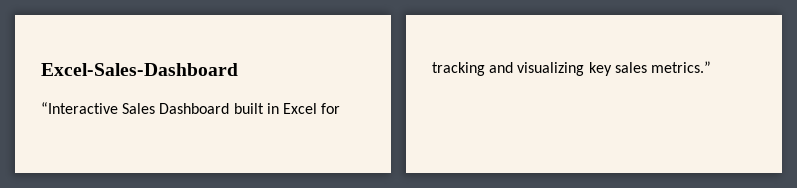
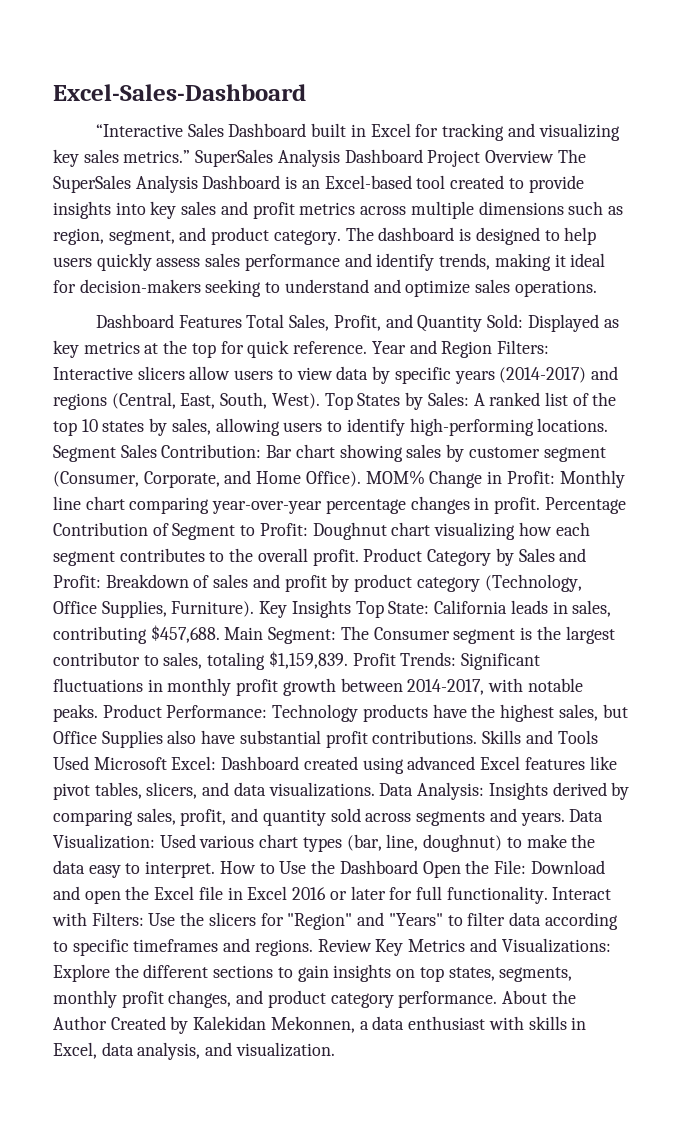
+ SuperSales Analysis Dashboard Project Overview The SuperSales Analysis Dashboard is an Excel-based tool created to provide insights into key sales and profit metrics across multiple dimensions such as region, segment, and product category. The dashboard is designed to help users quickly assess sales performance and identify trends, making it ideal for decision-makers seeking to understand and optimize sales operations.
+ Dashboard Features Total Sales, Profit, and Quantity Sold: Displayed as key metrics at the top for quick reference. Year and Region Filters: Interactive slicers allow users to view data by specific years (2014-2017) and regions (Central, East, South, West). Top States by Sales: A ranked list of the top 10 states by sales, allowing users to identify high-performing locations. Segment Sales Contribution: Bar chart showing sales by customer segment (Consumer, Corporate, and Home Office). MOM% Change in Profit: Monthly line chart comparing year-over-year percentage changes in profit. Percentage Contribution of Segment to Profit: Doughnut chart visualizing how each segment contributes to the overall profit. Product Category by Sales and Profit: Breakdown of sales and profit by product category (Technology, Office Supplies, Furniture). Key Insights Top State: California leads in sales, contributing $457,688. Main Segment: The Consumer segment is the largest contributor to sales, totaling $1,159,839. Profit Trends: Significant fluctuations in monthly profit growth between 2014-2017, with notable peaks. Product Performance: Technology products have the highest sales, but Office Supplies also have substantial profit contributions. Skills and Tools Used Microsoft Excel: Dashboard created using advanced Excel features like pivot tables, slicers, and data visualizations. Data Analysis: Insights derived by comparing sales, profit, and quantity sold across segments and years. Data Visualization: Used various chart types (bar, line, doughnut) to make the data easy to interpret. How to Use the Dashboard Open the File: Download and open the Excel file in Excel 2016 or later for full functionality. Interact with Filters: Use the slicers for "Region" and "Years" to filter data according to specific timeframes and regions. Review Key Metrics and Visualizations: Explore the different sections to gain insights on top states, segments, monthly profit changes, and product category performance. About the Author Created by Kalekidan Mekonnen, a data enthusiast with skills in Excel, data analysis, and visualization.

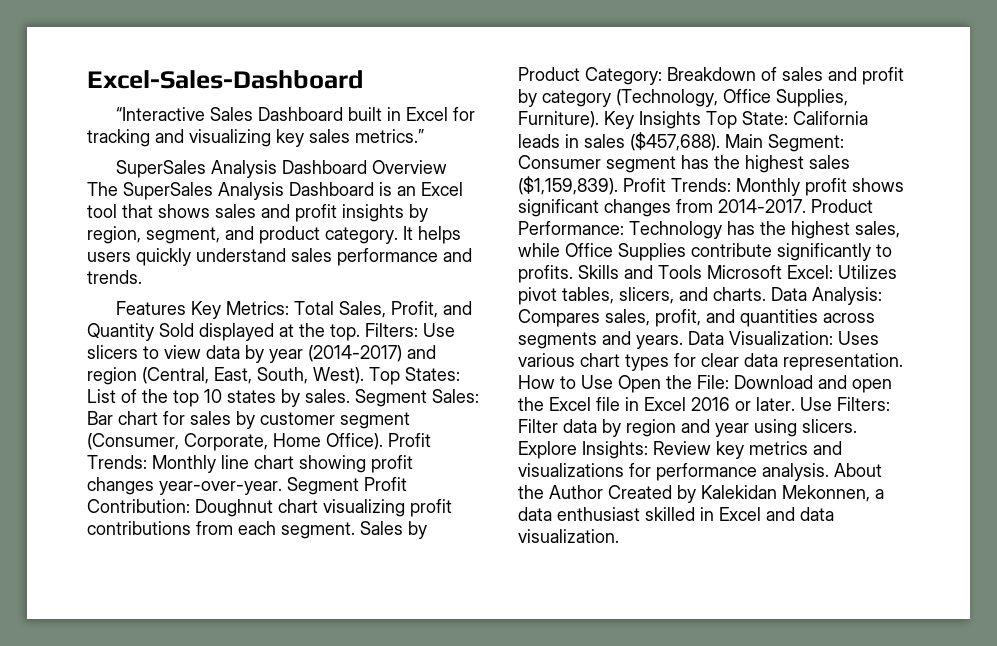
- “Interactive Sales Dashboard built in Excel for tracking and visualizing key sales metrics.” SuperSales Analysis Dashboard Project Overview The SuperSales Analysis Dashboard is an Excel-based tool created to provide insights into key sales and profit metrics across multiple dimensions such as region, segment, and product category.
+ “Interactive Sales Dashboard built in Excel for tracking and visualizing key sales metrics.”
+ SuperSales Analysis Dashboard Overview The SuperSales Analysis Dashboard is an Excel tool that shows sales and profit insights by region, segment, and product category.
- The dashboard is designed to help users quickly assess sales performance and identify trends, making it ideal for decision-makers seeking to understand and optimize sales operations.
- Dashboard Features Total Sales, Profit, and Quantity Sold: Displayed as key metrics at the top for quick reference. Year and Region Filters: Interactive slicers allow users to view data by specific years (2014-2017) and regions (Central, East, South, West).
+ It helps users quickly understand sales performance and trends.
+ Features Key Metrics: Total Sales, Profit, and Quantity Sold displayed at the top. Filters: Use slicers to view data by year (2014-2017) and region (Central, East, South, West).
- Top States by Sales: A ranked list of the top 10 states by sales, allowing users to identify high-performing locations. Segment Sales Contribution: Bar chart showing sales by customer segment (Consumer, Corporate, and Home Office).
+ Top States: List of the top 10 states by sales. Segment Sales: Bar chart for sales by customer segment (Consumer, Corporate, Home Office).
- MOM% Change in Profit: Monthly line chart comparing year-over-year percentage changes in profit. Percentage Contribution of Segment to Profit: Doughnut chart visualizing how each segment contributes to the overall profit. Product Category by Sales and Profit: Breakdown of sales and profit by product category (Technology, Office Supplies, Furniture).
+ Profit Trends: Monthly line chart showing profit changes year-over-year. Segment Profit Contribution: Doughnut chart visualizing profit contributions from each segment. Sales by Product Category: Breakdown of sales and profit by category (Technology, Office Supplies, Furniture).
- Key Insights Top State: California leads in sales, contributing $457,688.
+ Key Insights Top State: California leads in sales ($457,688).
- Main Segment: The Consumer segment is the largest contributor to sales, totaling $1,159,839. Profit Trends: Significant fluctuations in monthly profit growth between 2014-2017, with notable peaks.
+ Main Segment: Consumer segment has the highest sales ($1,159,839). Profit Trends: Monthly profit shows significant changes from 2014-2017.
- Product Performance: Technology products have the highest sales, but Office Supplies also have substantial profit contributions.
+ Product Performance: Technology has the highest sales, while Office Supplies contribute significantly to profits.
- Skills and Tools Used Microsoft Excel: Dashboard created using advanced Excel features like pivot tables, slicers, and data visualizations. Data Analysis: Insights derived by comparing sales, profit, and quantity sold across segments and years.
+ Skills and Tools Microsoft Excel: Utilizes pivot tables, slicers, and charts. Data Analysis: Compares sales, profit, and quantities across segments and years.
- Data Visualization: Used various chart types (bar, line, doughnut) to make the data easy to interpret.
+ Data Visualization: Uses various chart types for clear data representation.
- How to Use the Dashboard Open the File: Download and open the Excel file in Excel 2016 or later for full functionality. Interact with Filters: Use the slicers for "Region" and "Years" to filter data according to specific timeframes and regions. Review Key Metrics and Visualizations: Explore the different sections to gain insights on top states, segments, monthly profit changes, and product category performance.
+ How to Use Open the File: Download and open the Excel file in Excel 2016 or later. Use Filters: Filter data by region and year using slicers. Explore Insights: Review key metrics and visualizations for performance analysis.
- About the Author Created by Kalekidan Mekonnen, a data enthusiast with skills in Excel, data analysis, and visualization.
+ About the Author Created by Kalekidan Mekonnen, a data enthusiast skilled in Excel and data visualization.

